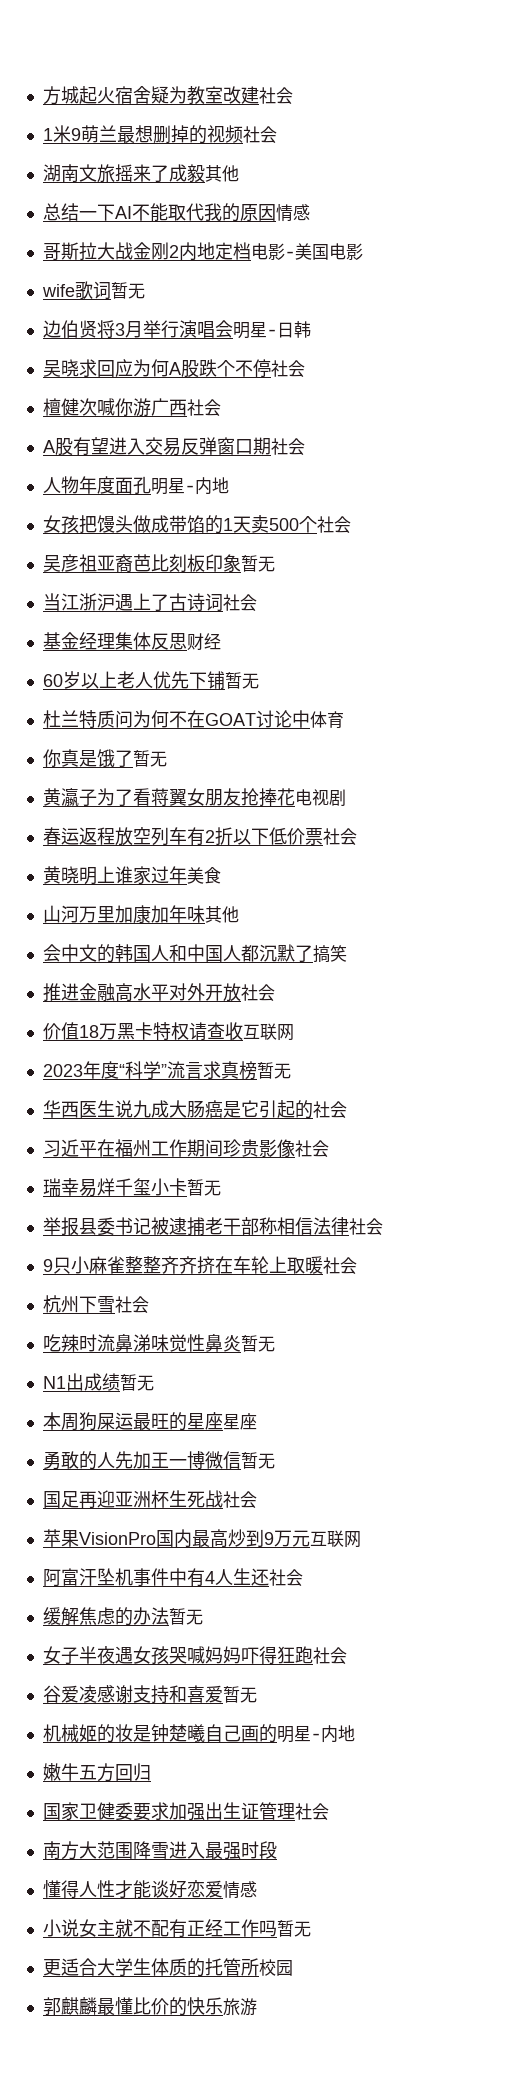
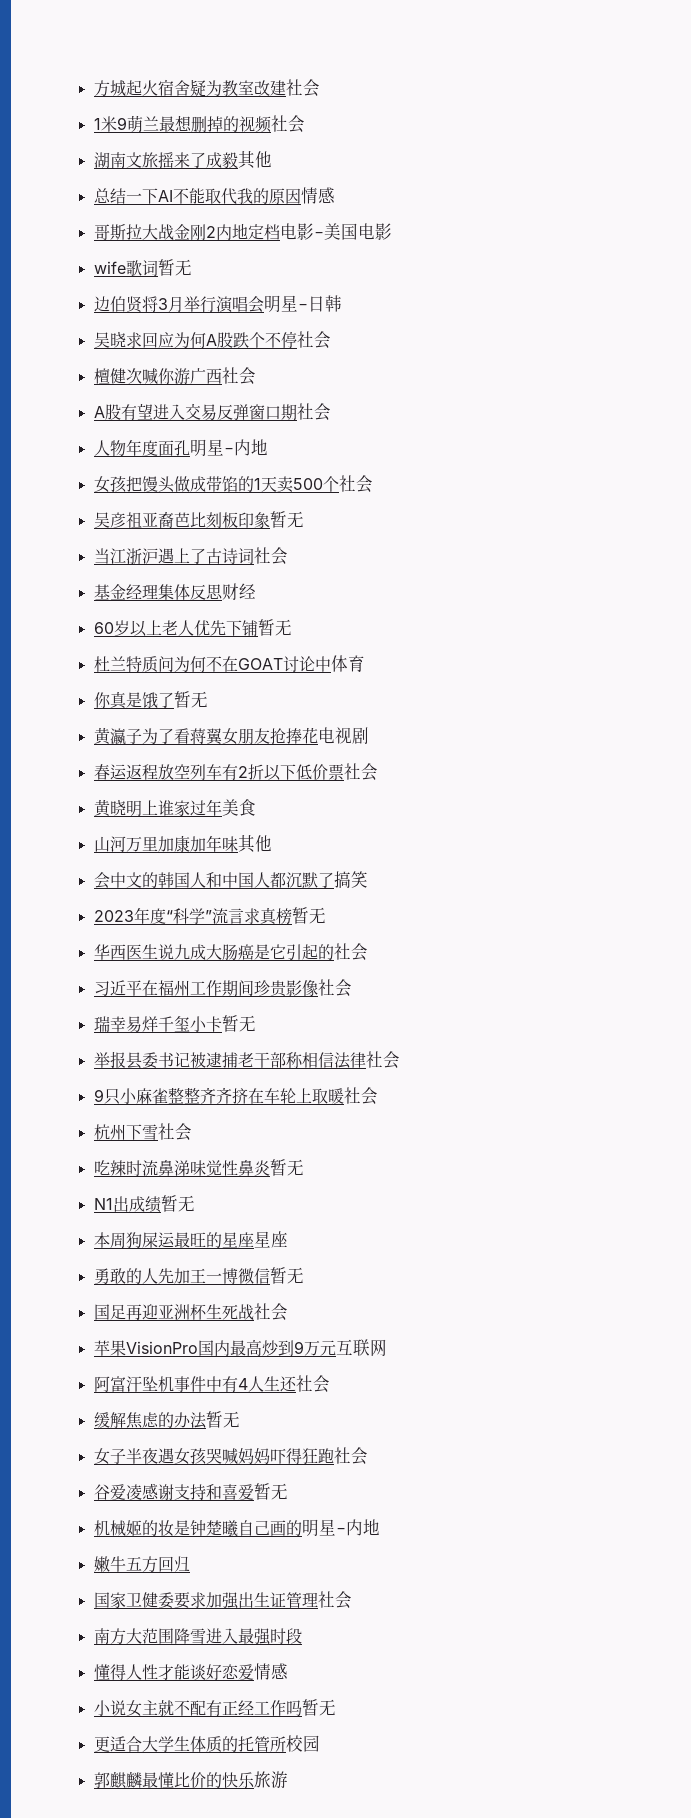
- 推进金融高水平对外开放社会
- 价值18万黑卡特权请查收互联网

